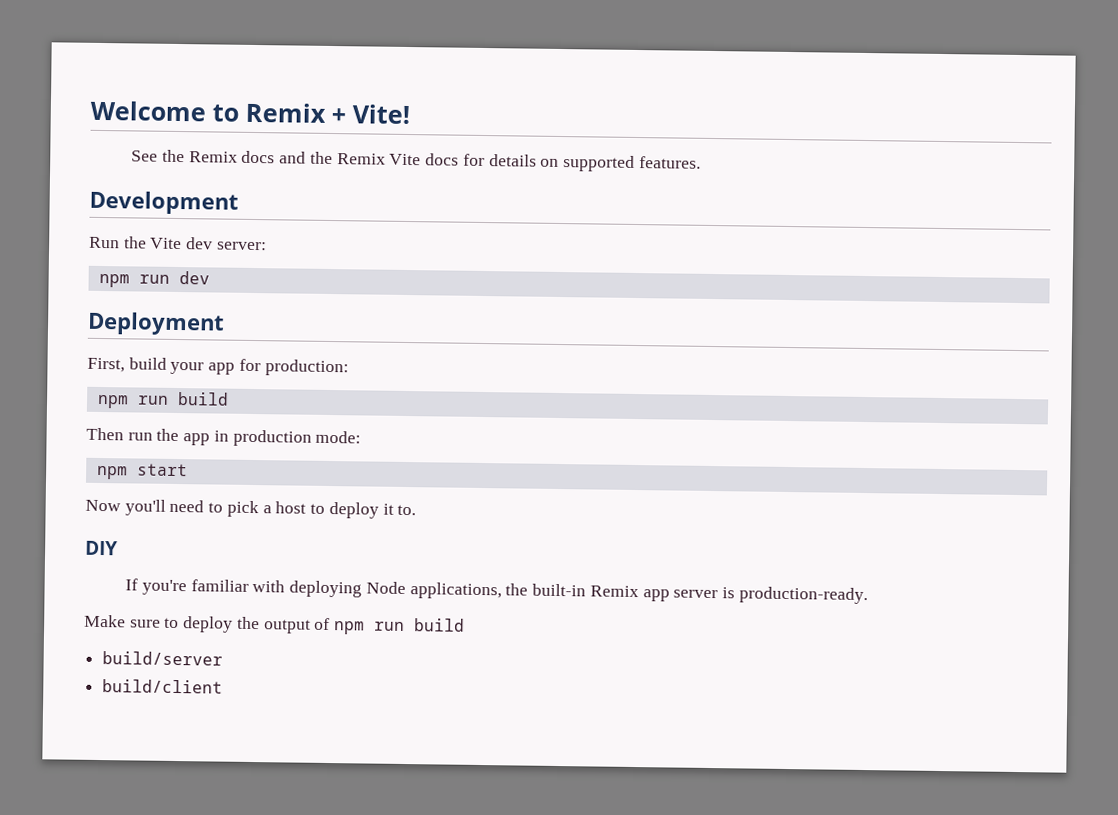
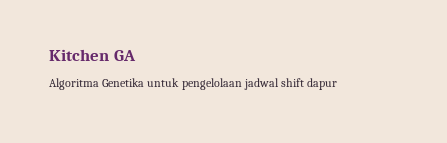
- Welcome to Remix + Vite!
- See the Remix docs and the Remix Vite docs for details on supported features.
- Development
- Run the Vite dev server:
- npm run dev
- Deployment
- First, build your app for production:
- npm run build
- Then run the app in production mode:
- npm start
- Now you'll need to pick a host to deploy it to.
- DIY
- If you're familiar with deploying Node applications, the built-in Remix app server is production-ready.
- Make sure to deploy the output of npm run build
- build/server
- build/client
+ Kitchen GA
+ Algoritma Genetika untuk pengelolaan jadwal shift dapur

